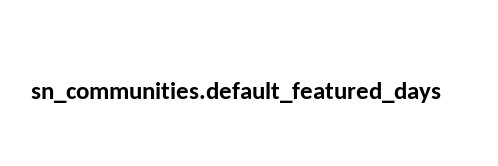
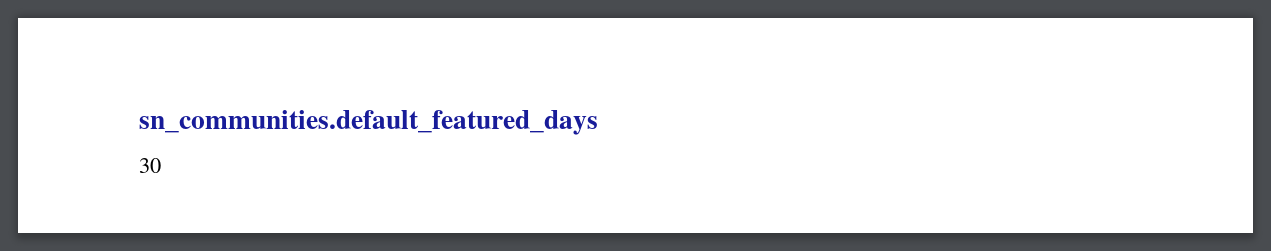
+ 30

